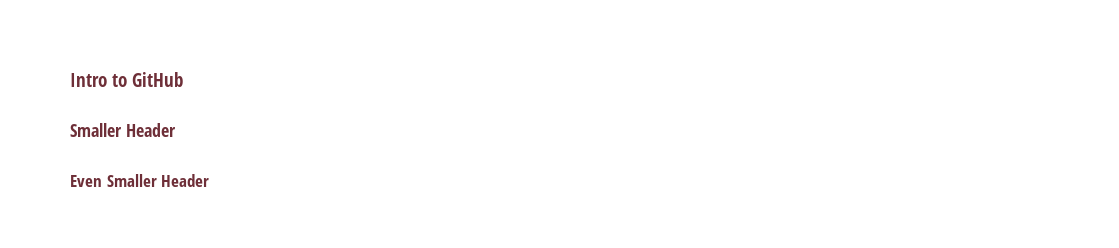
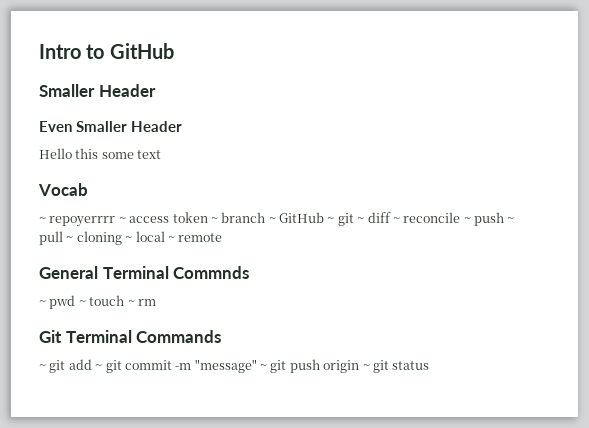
+ Hello this some text
+ Vocab
+ ~ repoyerrrr ~ access token ~ branch ~ GitHub ~ git ~ diff ~ reconcile ~ push ~ pull ~ cloning ~ local ~ remote
+ General Terminal Commnds
+ ~ pwd ~ touch ~ rm
+ Git Terminal Commands
+ ~ git add ~ git commit -m "message" ~ git push origin ~ git status

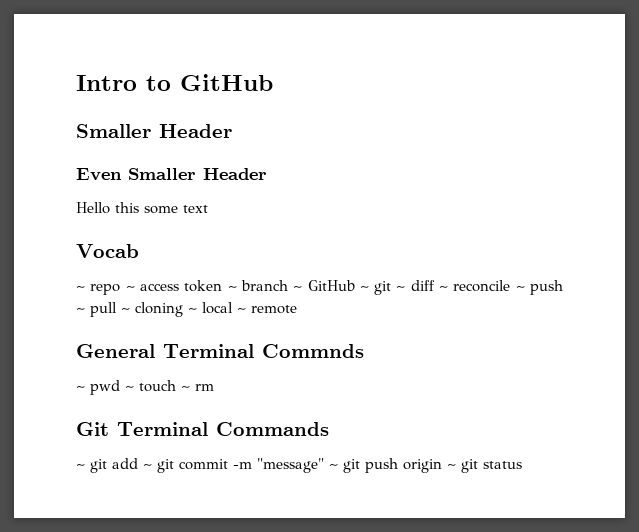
- ~ repoyerrrr ~ access token ~ branch ~ GitHub ~ git ~ diff ~ reconcile ~ push ~ pull ~ cloning ~ local ~ remote
+ ~ repo ~ access token ~ branch ~ GitHub ~ git ~ diff ~ reconcile ~ push ~ pull ~ cloning ~ local ~ remote

